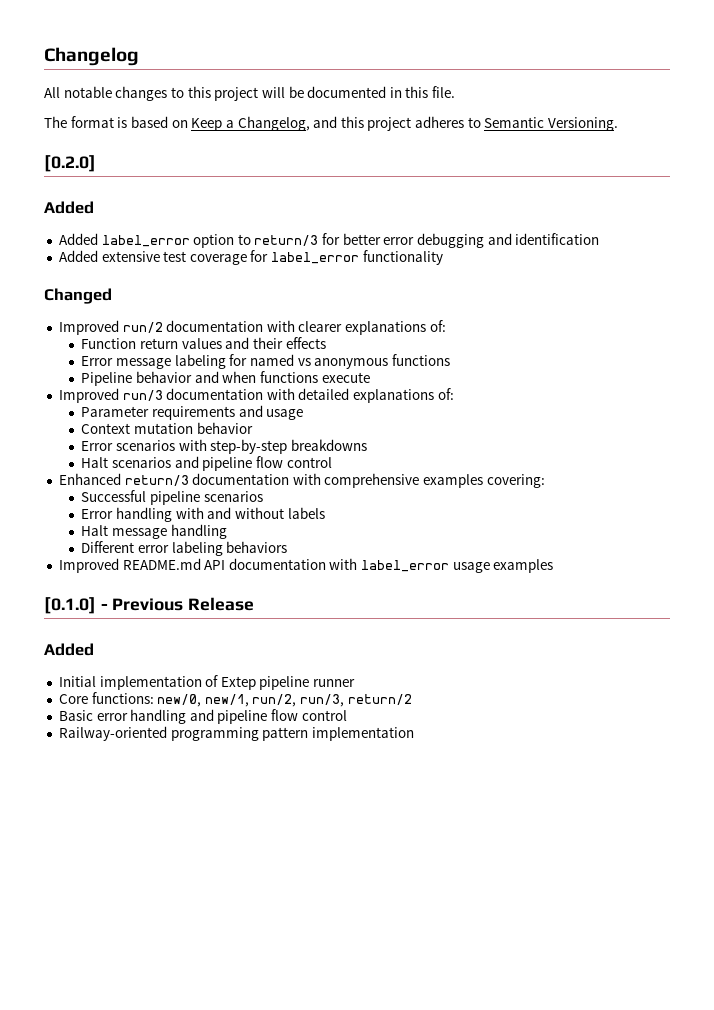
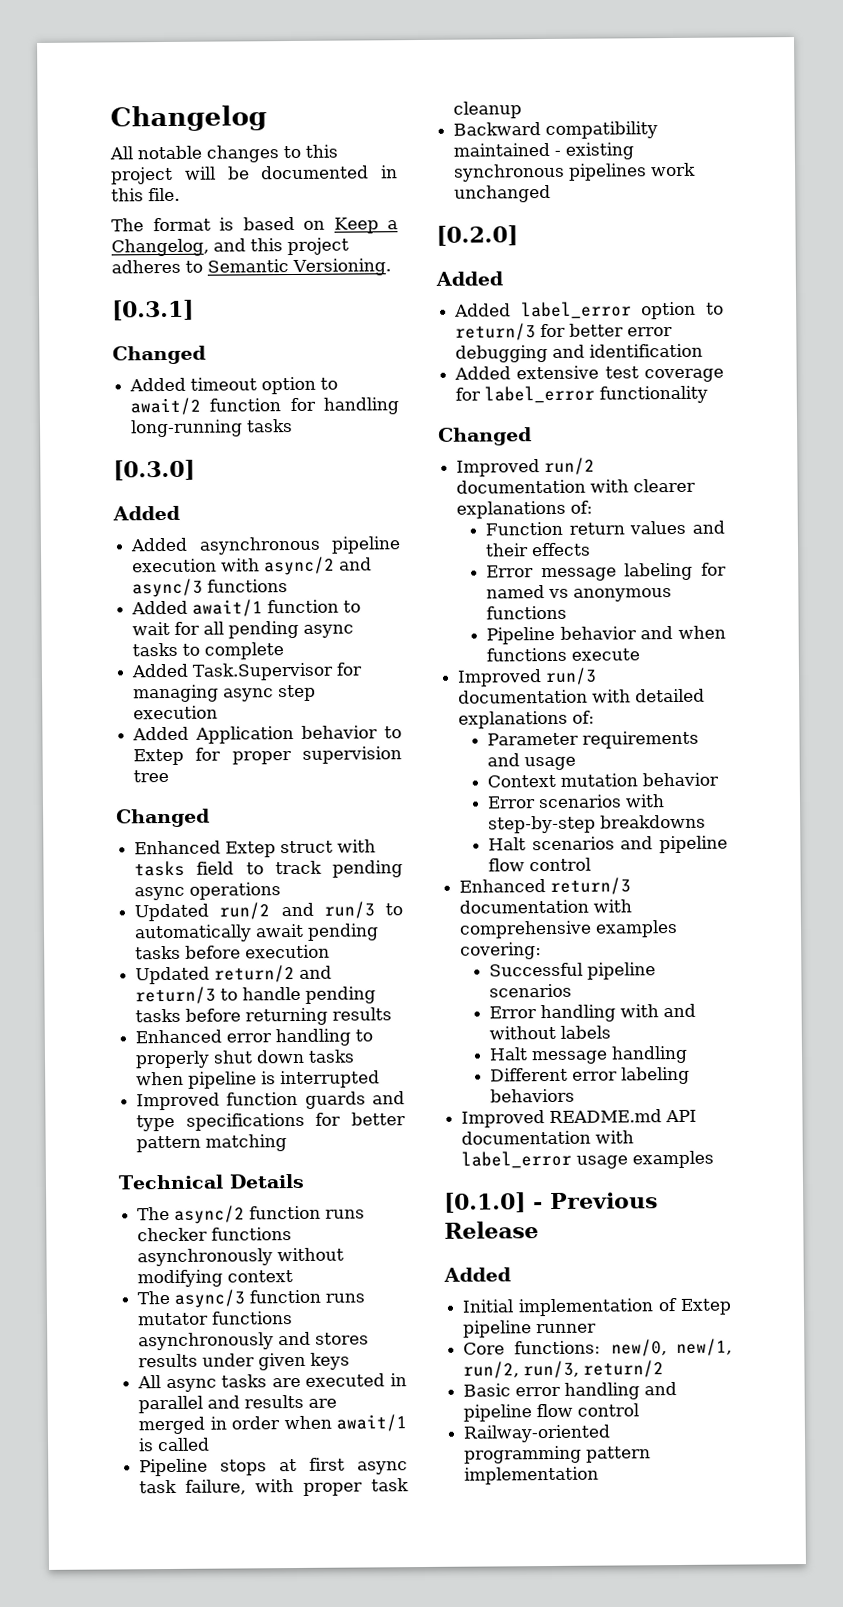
+ [0.3.1]
+ Changed
+ Added timeout option to await/2 function for handling long-running tasks
+ [0.3.0]
+ Added
+ Added asynchronous pipeline execution with async/2 and async/3 functions
+ Added await/1 function to wait for all pending async tasks to complete
+ Added Task.Supervisor for managing async step execution
+ Added Application behavior to Extep for proper supervision tree
+ Changed
+ Enhanced Extep struct with tasks field to track pending async operations
+ Updated run/2 and run/3 to automatically await pending tasks before execution
+ Updated return/2 and return/3 to handle pending tasks before returning results
+ Enhanced error handling to properly shut down tasks when pipeline is interrupted
+ Improved function guards and type specifications for better pattern matching
+ Technical Details
+ The async/2 function runs checker functions asynchronously without modifying context
+ The async/3 function runs mutator functions asynchronously and stores results under given keys
+ All async tasks are executed in parallel and results are merged in order when await/1 is called
+ Pipeline stops at first async task failure, with proper task cleanup
+ Backward compatibility maintained - existing synchronous pipelines work unchanged

